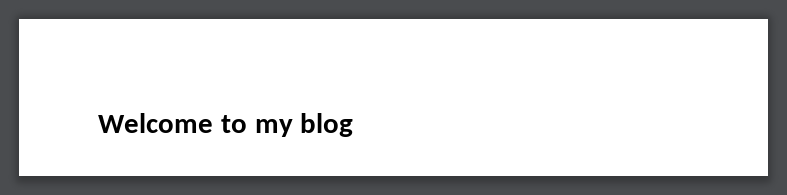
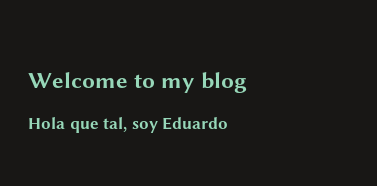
+ Hola que tal, soy Eduardo

